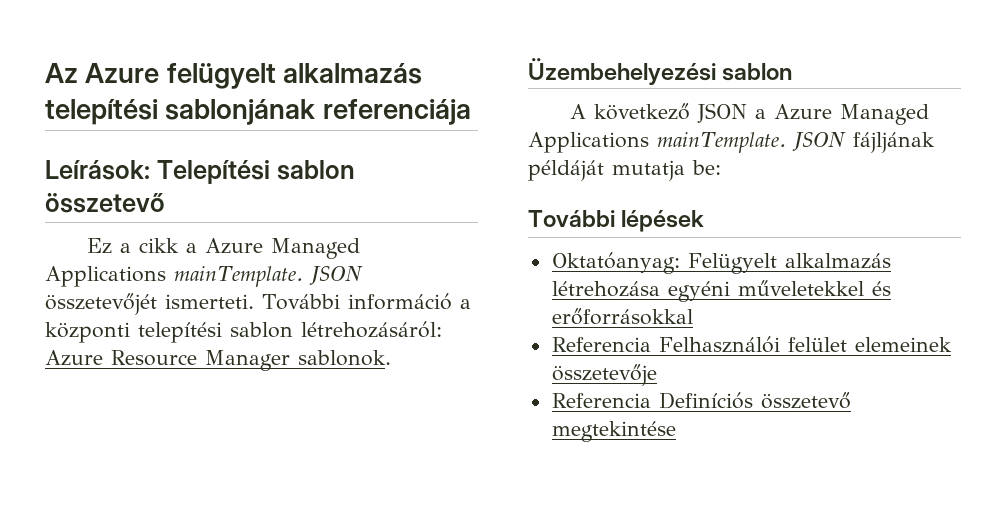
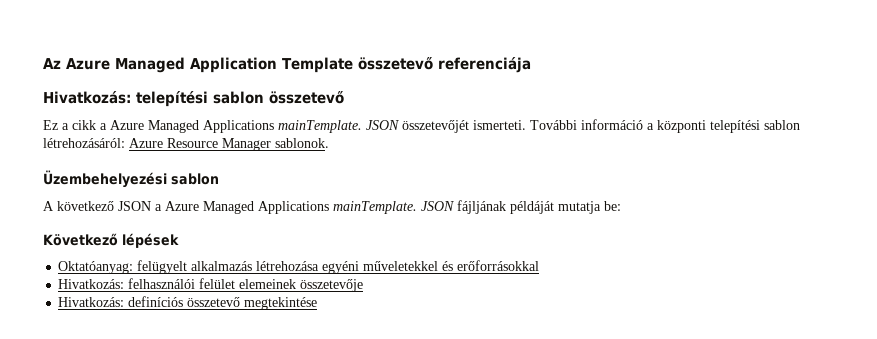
- Az Azure felügyelt alkalmazás telepítési sablonjának referenciája
+ Az Azure Managed Application Template összetevő referenciája
- Leírások: Telepítési sablon összetevő
+ Hivatkozás: telepítési sablon összetevő
- További lépések
+ Következő lépések
- Oktatóanyag: Felügyelt alkalmazás létrehozása egyéni műveletekkel és erőforrásokkal
+ Oktatóanyag: felügyelt alkalmazás létrehozása egyéni műveletekkel és erőforrásokkal
- Referencia Felhasználói felület elemeinek összetevője
+ Hivatkozás: felhasználói felület elemeinek összetevője
- Referencia Definíciós összetevő megtekintése
+ Hivatkozás: definíciós összetevő megtekintése

